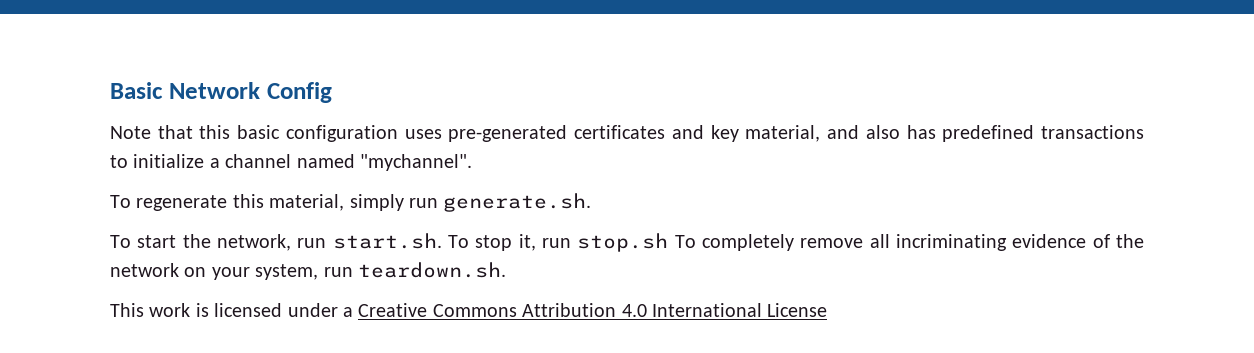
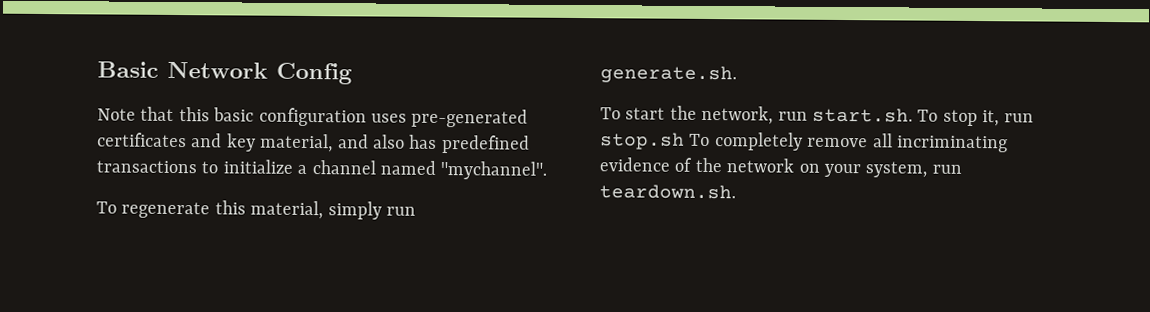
- This work is licensed under a Creative Commons Attribution 4.0 International License

